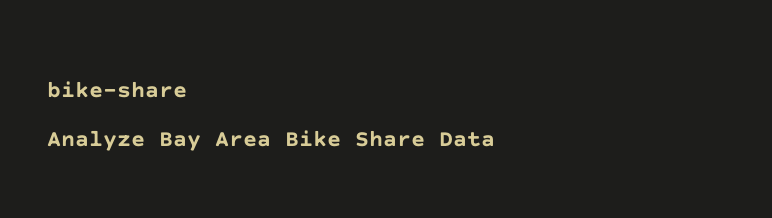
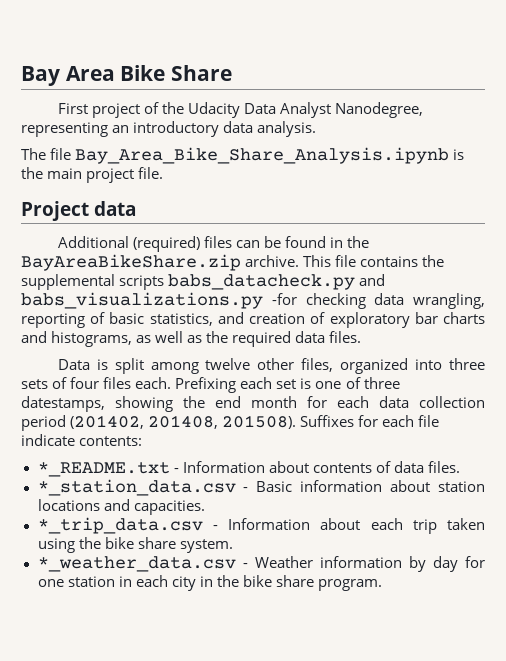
- bike-share
- Analyze Bay Area Bike Share Data
+ Bay Area Bike Share
+ First project of the Udacity Data Analyst Nanodegree, representing an introductory data analysis.
+ The file Bay_Area_Bike_Share_Analysis.ipynb is the main project file.
+ Project data
+ Additional (required) files can be found in the BayAreaBikeShare.zip archive. This file contains the supplemental scripts babs_datacheck.py and babs_visualizations.py -for checking data wrangling, reporting of basic statistics, and creation of exploratory bar charts and histograms, as well as the required data files.
+ Data is split among twelve other files, organized into three sets of four files each. Prefixing each set is one of three datestamps, showing the end month for each data collection period (201402, 201408, 201508). Suffixes for each file indicate contents:
+ *_README.txt - Information about contents of data files.
+ *_station_data.csv - Basic information about station locations and capacities.
+ *_trip_data.csv - Information about each trip taken using the bike share system.
+ *_weather_data.csv - Weather information by day for one station in each city in the bike share program.

